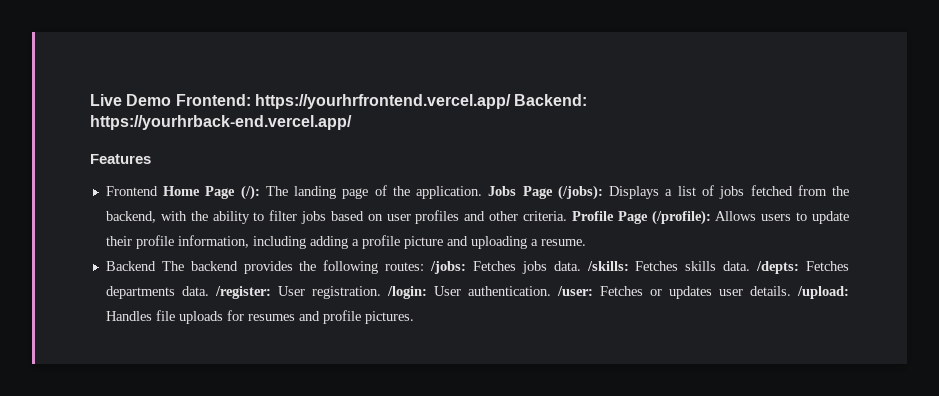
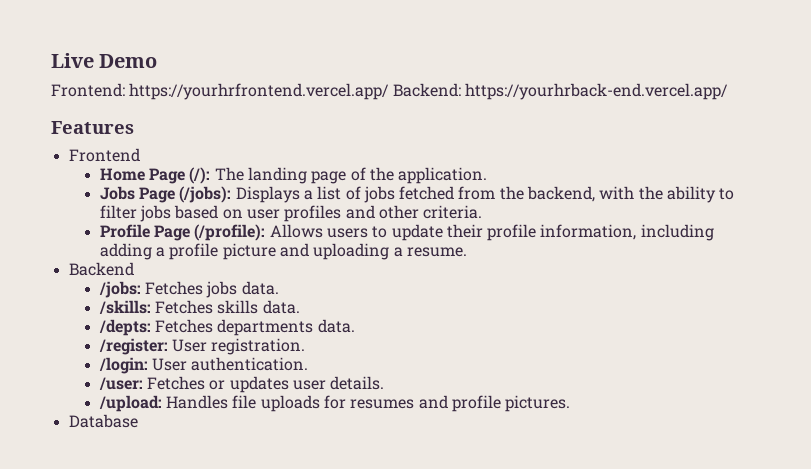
- Live Demo Frontend: https://yourhrfrontend.vercel.app/ Backend: https://yourhrback-end.vercel.app/
+ Live Demo
+ Frontend: https://yourhrfrontend.vercel.app/ Backend: https://yourhrback-end.vercel.app/
- Frontend Home Page (/): The landing page of the application. Jobs Page (/jobs): Displays a list of jobs fetched from the backend, with the ability to filter jobs based on user profiles and other criteria. Profile Page (/profile): Allows users to update their profile information, including adding a profile picture and uploading a resume.
+ Frontend
+ Home Page (/): The landing page of the application.
+ Jobs Page (/jobs): Displays a list of jobs fetched from the backend, with the ability to filter jobs based on user profiles and other criteria.
+ Profile Page (/profile): Allows users to update their profile information, including adding a profile picture and uploading a resume.
- Backend The backend provides the following routes: /jobs: Fetches jobs data. /skills: Fetches skills data. /depts: Fetches departments data. /register: User registration. /login: User authentication. /user: Fetches or updates user details. /upload: Handles file uploads for resumes and profile pictures.
+ Backend
+ /jobs: Fetches jobs data.
+ /skills: Fetches skills data.
+ /depts: Fetches departments data.
+ /register: User registration.
+ /login: User authentication.
+ /user: Fetches or updates user details.
+ /upload: Handles file uploads for resumes and profile pictures.
+ Database

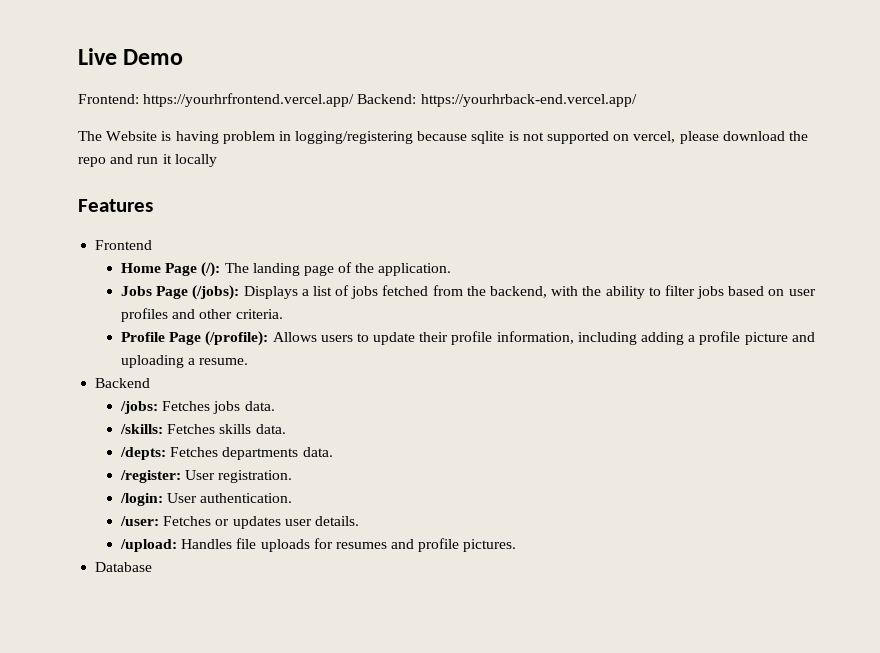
+ The Website is having problem in logging/registering because sqlite is not supported on vercel, please download the repo and run it locally

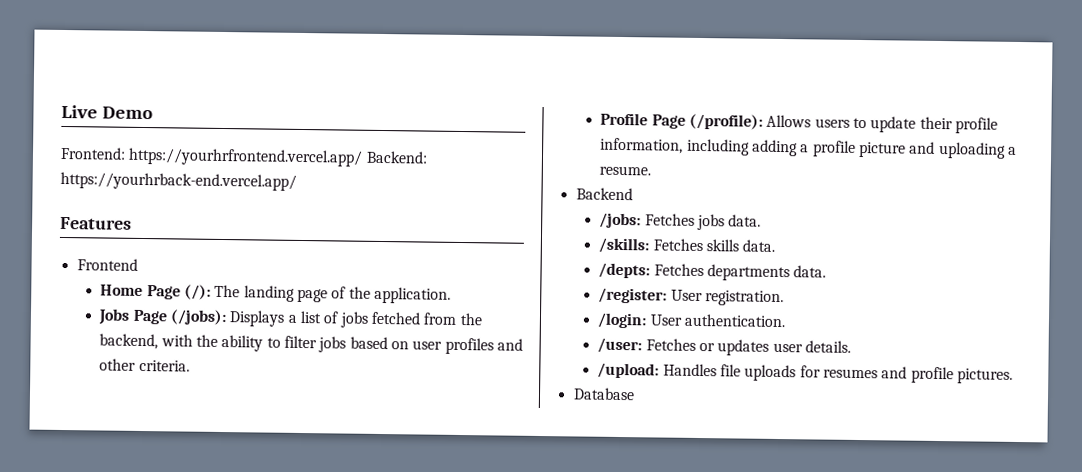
- The Website is having problem in logging/registering because sqlite is not supported on vercel, please download the repo and run it locally

